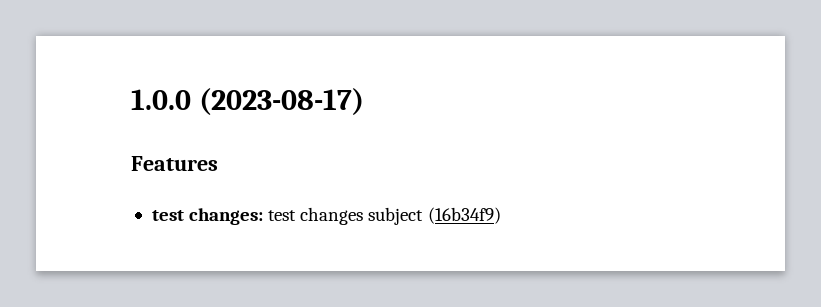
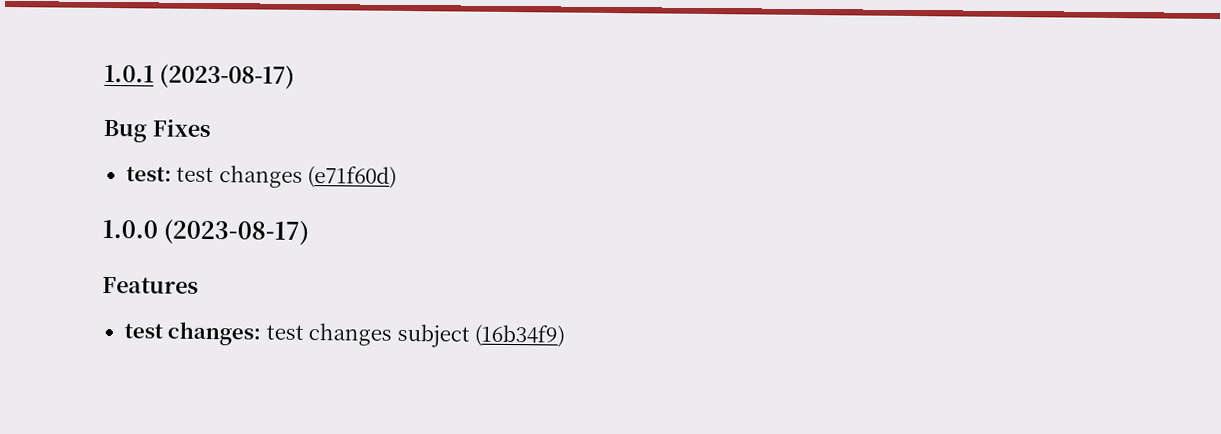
+ 1.0.1 (2023-08-17)
+ Bug Fixes
+ test: test changes (e71f60d)

